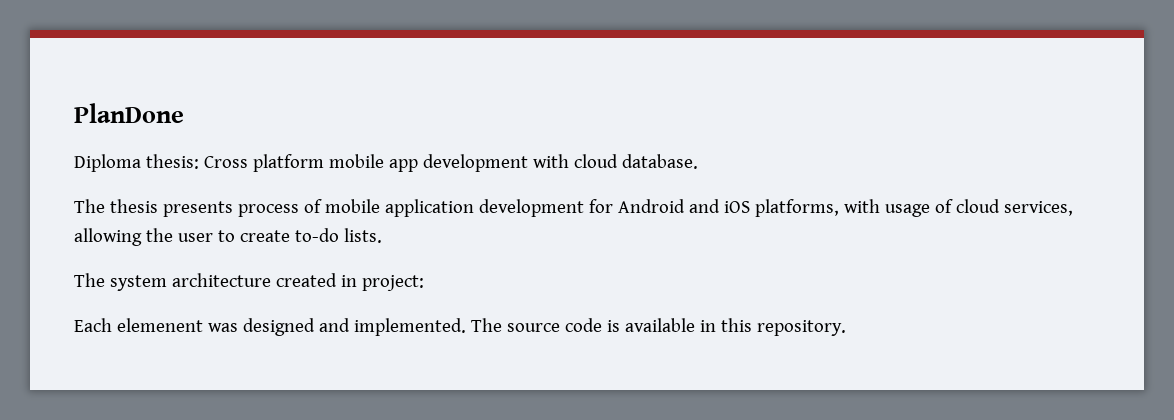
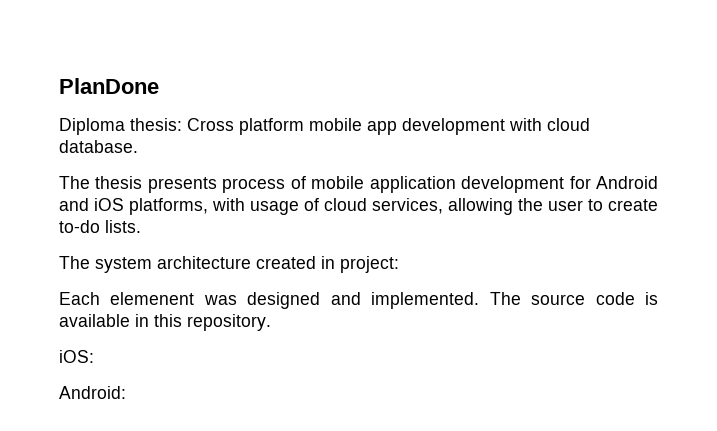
+ iOS:
+ Android:

